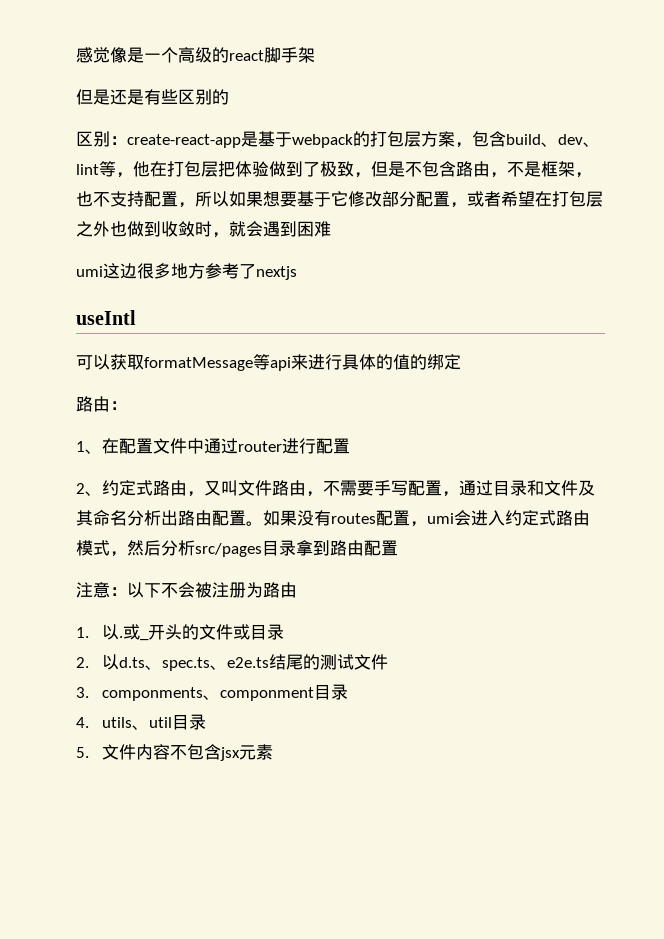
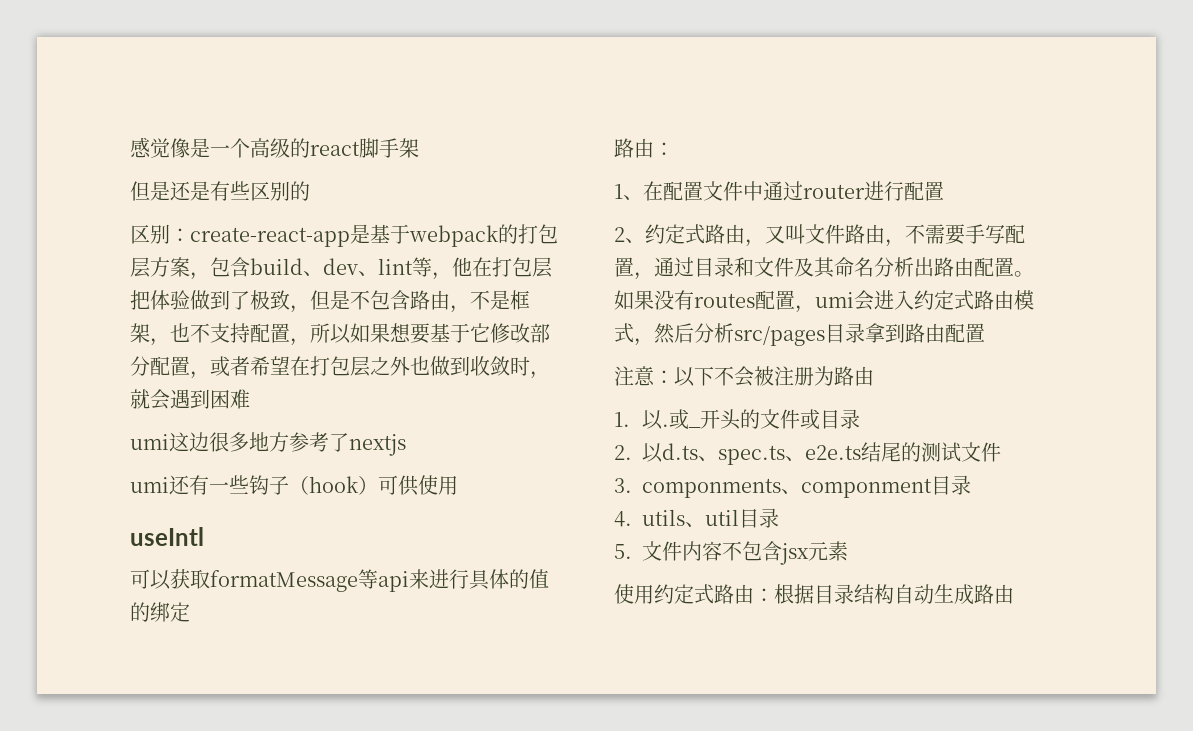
+ umi还有一些钩子（hook）可供使用
+ 使用约定式路由：根据目录结构自动生成路由

